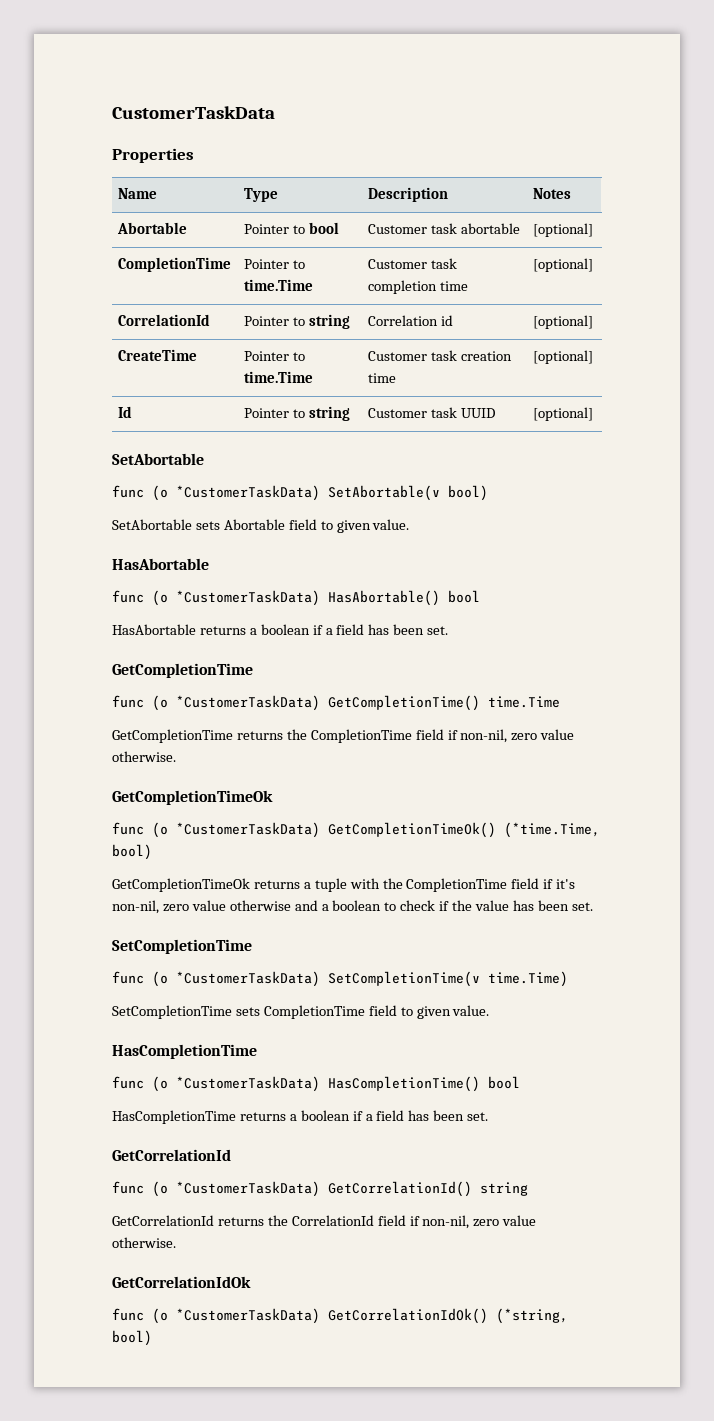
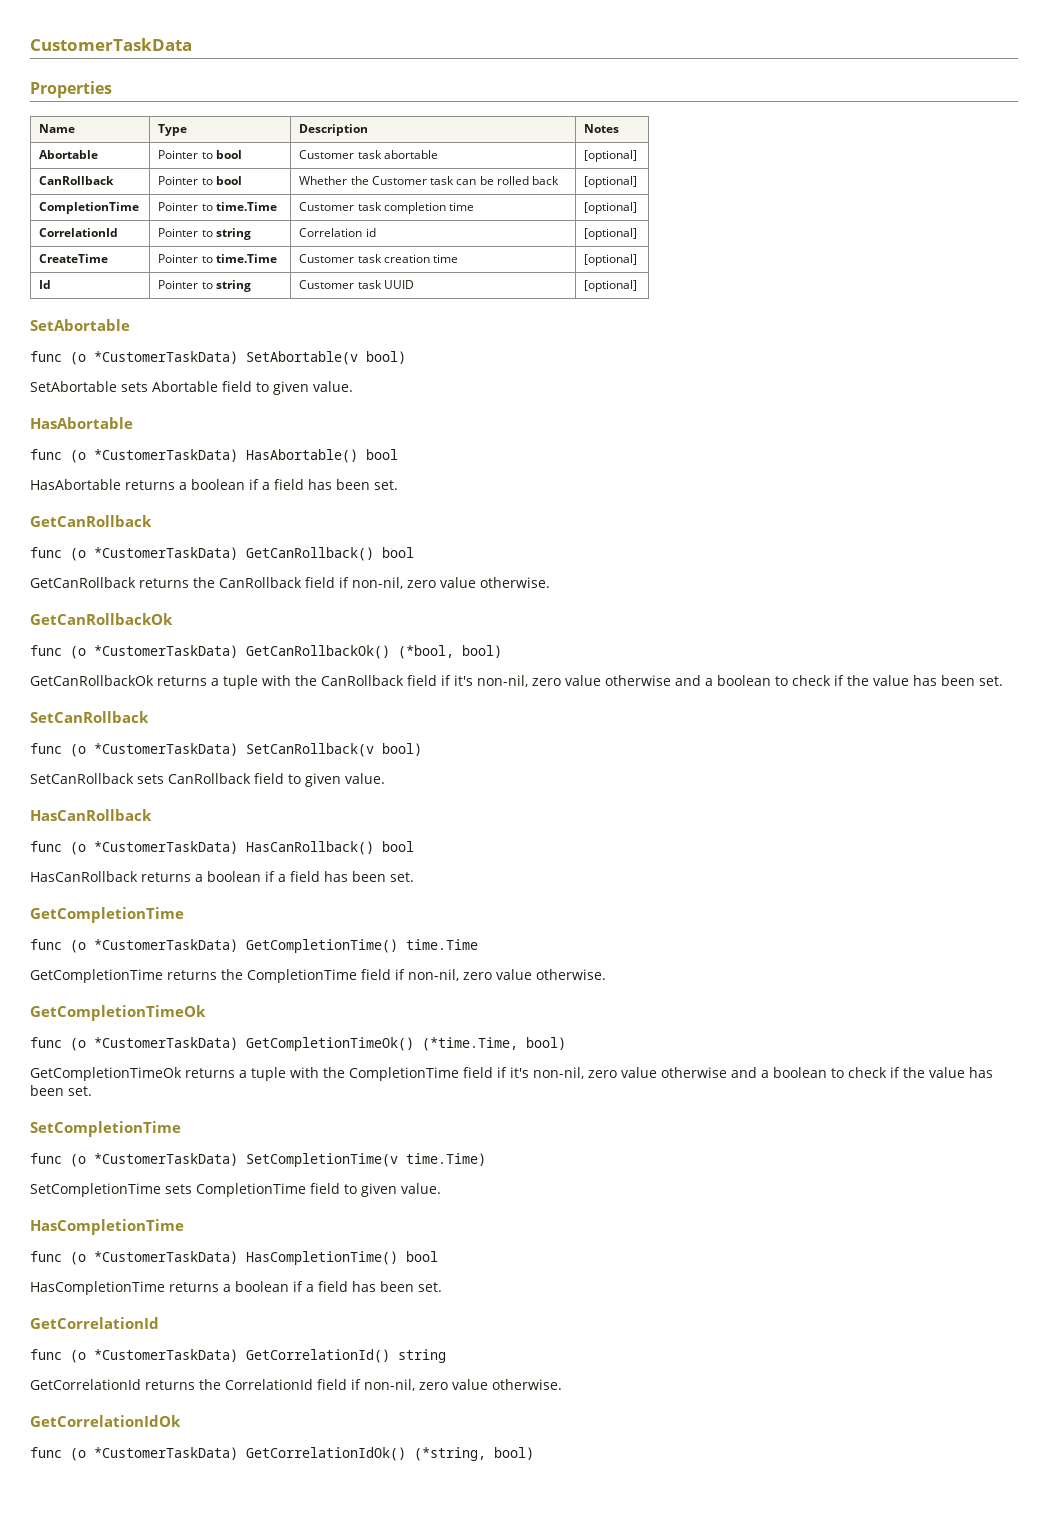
+ CanRollback | Pointer to bool | Whether the Customer task can be rolled back | [optional]
  HasAbortable returns a boolean if a field has been set.
+ GetCanRollback
+ func (o *CustomerTaskData) GetCanRollback() bool
+ GetCanRollback returns the CanRollback field if non-nil, zero value otherwise.
+ GetCanRollbackOk
+ func (o *CustomerTaskData) GetCanRollbackOk() (*bool, bool)
+ GetCanRollbackOk returns a tuple with the CanRollback field if it's non-nil, zero value otherwise and a boolean to check if the value has been set.
+ SetCanRollback
+ func (o *CustomerTaskData) SetCanRollback(v bool)
+ SetCanRollback sets CanRollback field to given value.
+ HasCanRollback
+ func (o *CustomerTaskData) HasCanRollback() bool
+ HasCanRollback returns a boolean if a field has been set.

